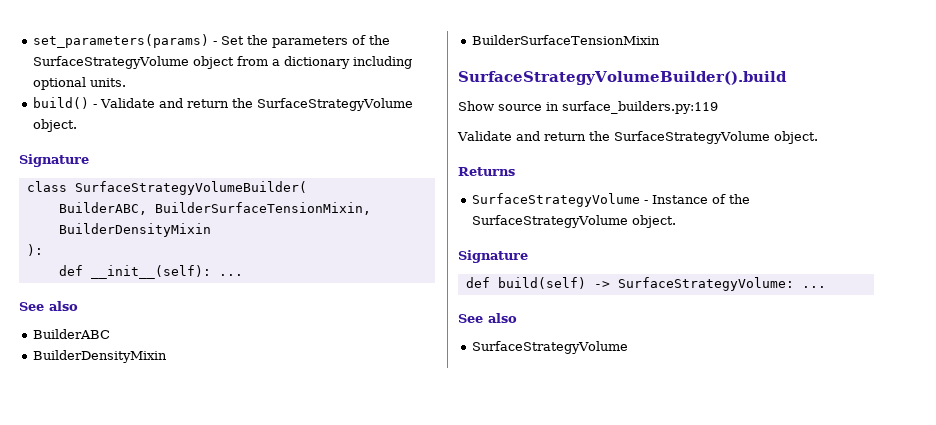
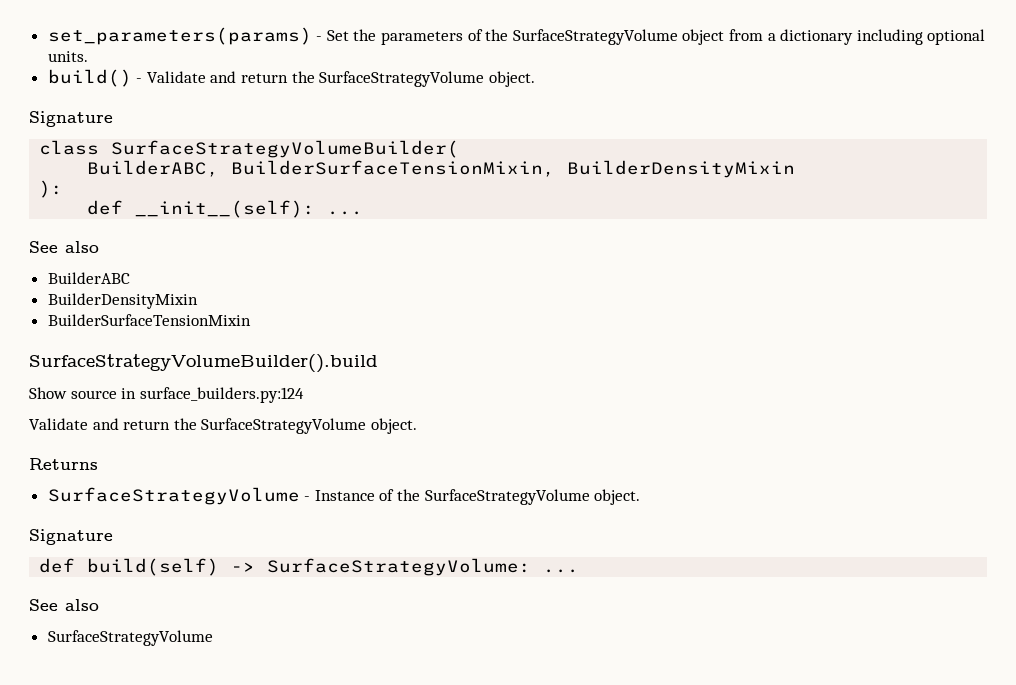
- Show source in surface_builders.py:119
+ Show source in surface_builders.py:124

